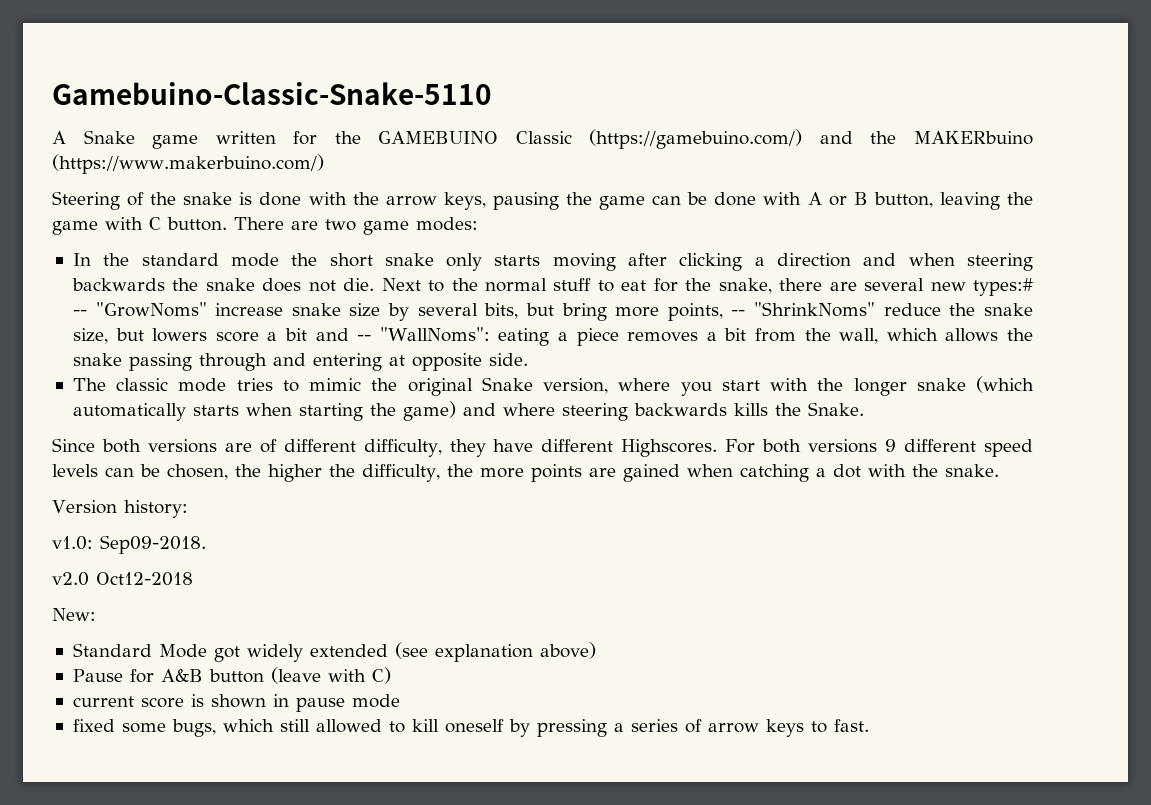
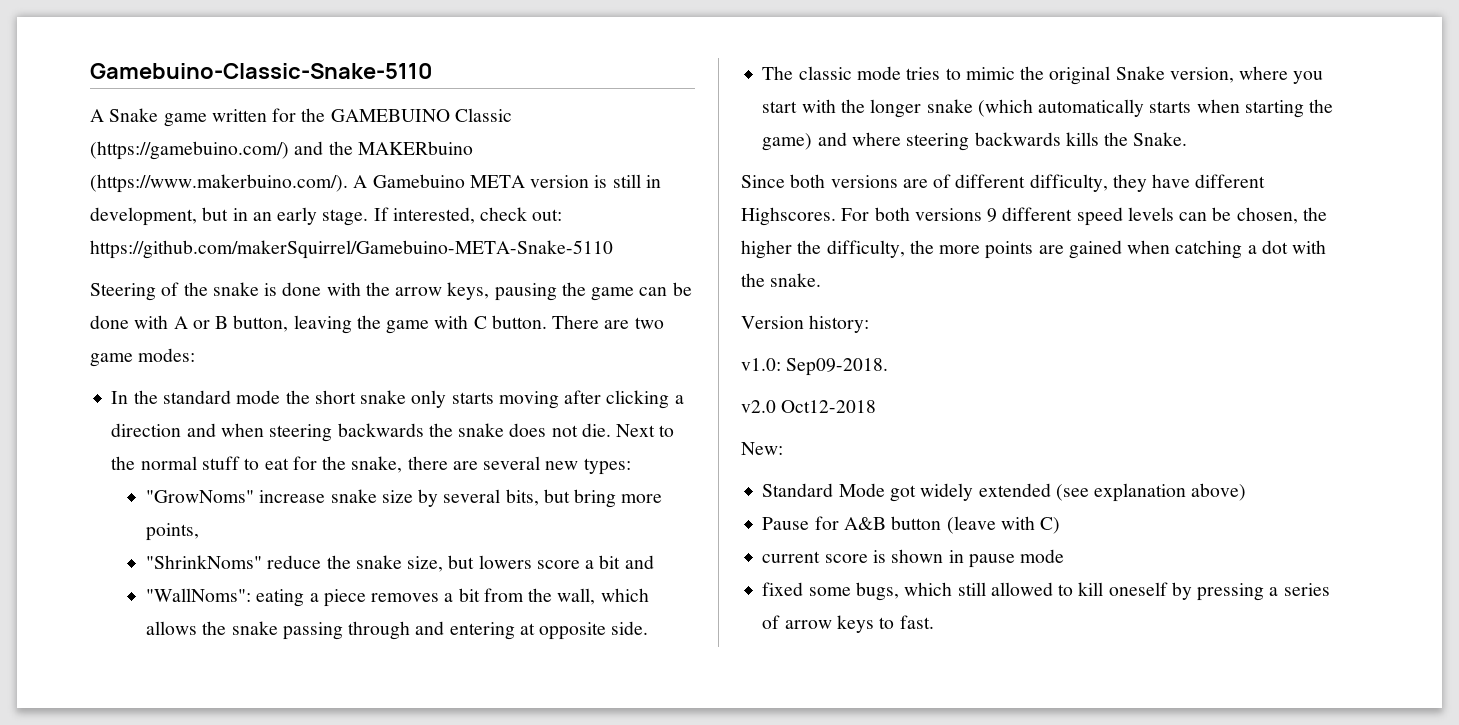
- A Snake game written for the GAMEBUINO Classic (https://gamebuino.com/) and the MAKERbuino (https://www.makerbuino.com/)
+ A Snake game written for the GAMEBUINO Classic (https://gamebuino.com/) and the MAKERbuino (https://www.makerbuino.com/). A Gamebuino META version is still in development, but in an early stage. If interested, check out: https://github.com/makerSquirrel/Gamebuino-META-Snake-5110
- Next to the normal stuff to eat for the snake, there are several new types:# -- "GrowNoms" increase snake size by several bits, but bring more points, -- "ShrinkNoms" reduce the snake size, but lowers score a bit and -- "WallNoms": eating a piece removes a bit from the wall, which allows the snake passing through and entering at opposite side.
+ Next to the normal stuff to eat for the snake, there are several new types:
+ "GrowNoms" increase snake size by several bits, but bring more points,
+ "ShrinkNoms" reduce the snake size, but lowers score a bit and
+ "WallNoms": eating a piece removes a bit from the wall, which allows the snake passing through and entering at opposite side.

